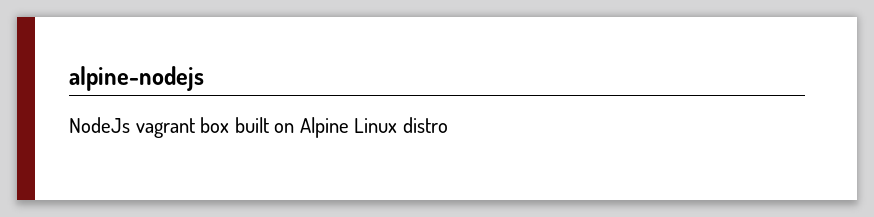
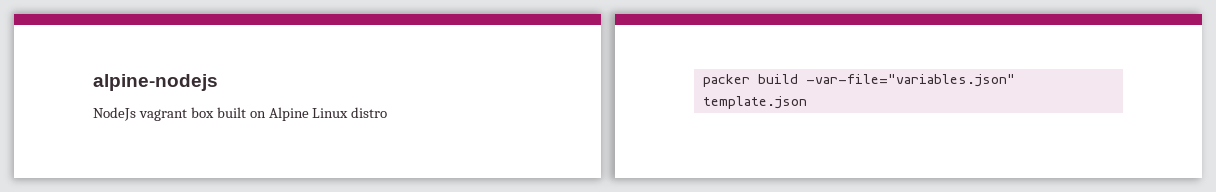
+ packer build -var-file="variables.json" template.json

